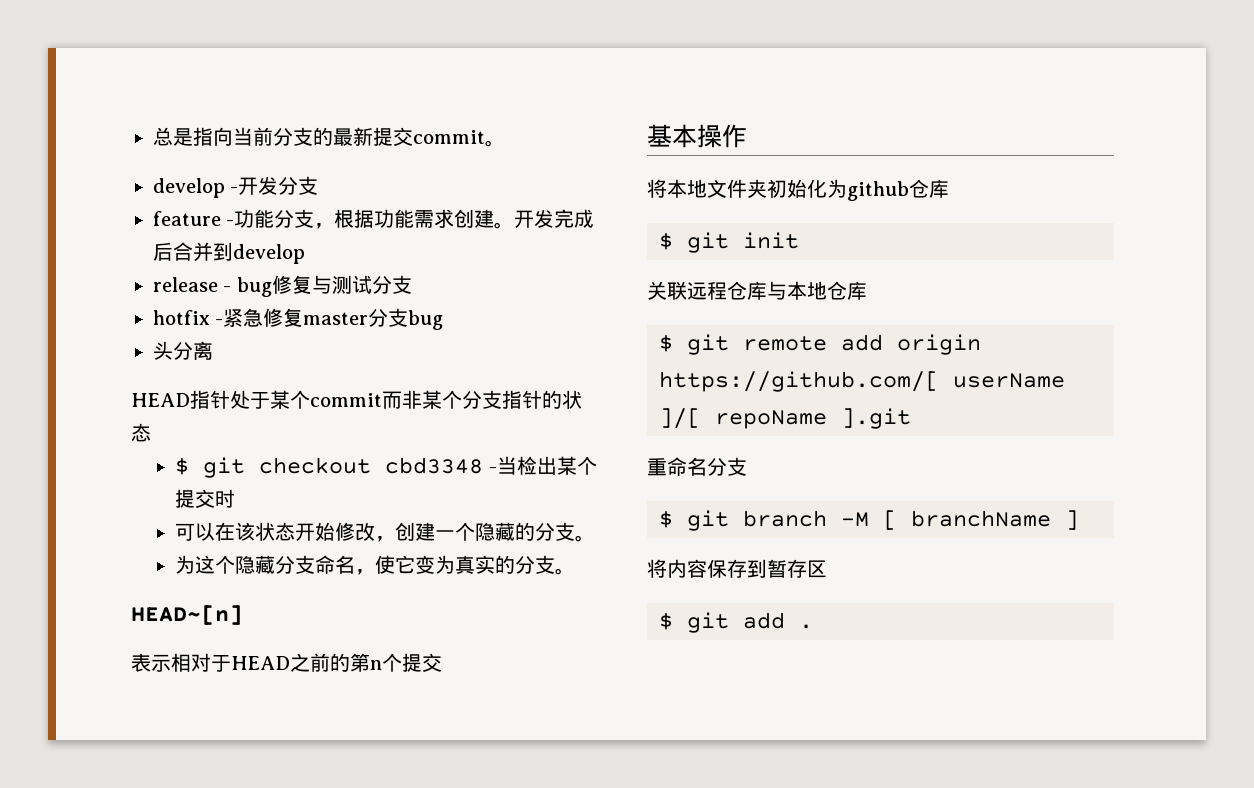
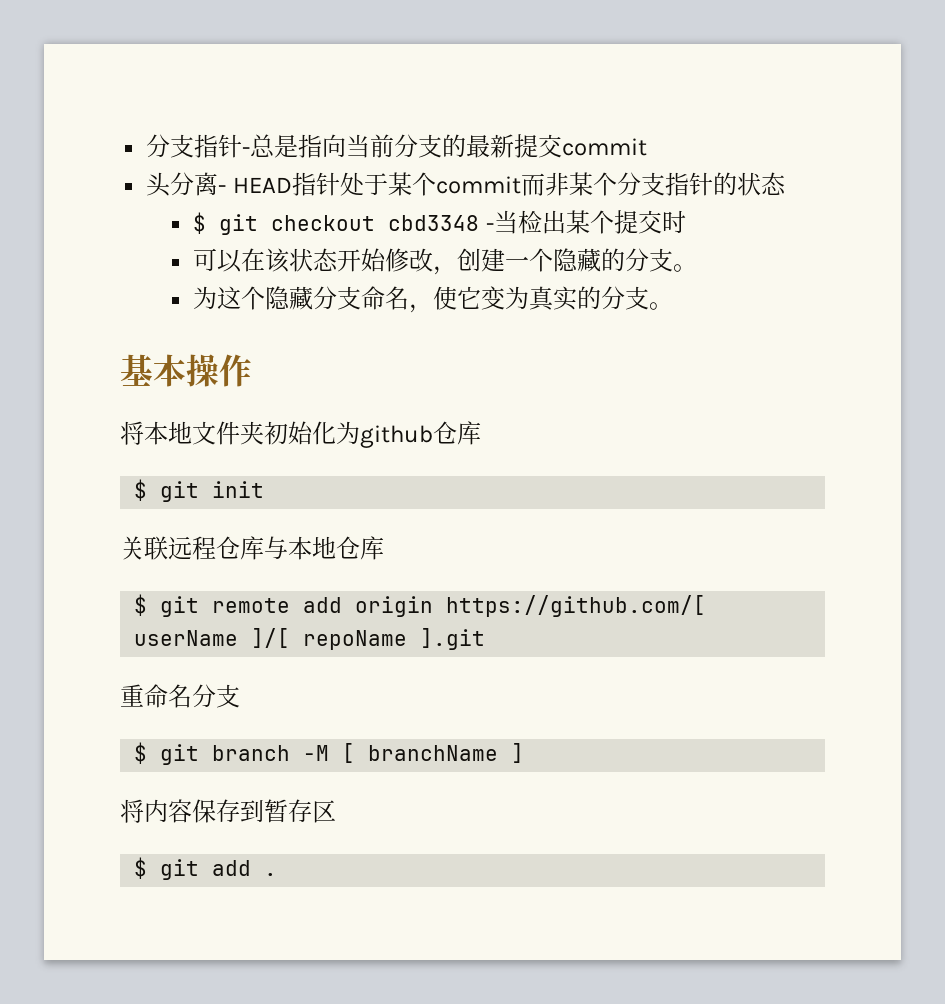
- 总是指向当前分支的最新提交commit。
- develop -开发分支
- feature -功能分支，根据功能需求创建。开发完成后合并到develop
- release - bug修复与测试分支
- hotfix -紧急修复master分支bug
+ 分支指针-总是指向当前分支的最新提交commit
- 头分离
- HEAD指针处于某个commit而非某个分支指针的状态
+ 头分离- HEAD指针处于某个commit而非某个分支指针的状态
- HEAD~[n]
- 表示相对于HEAD之前的第n个提交

